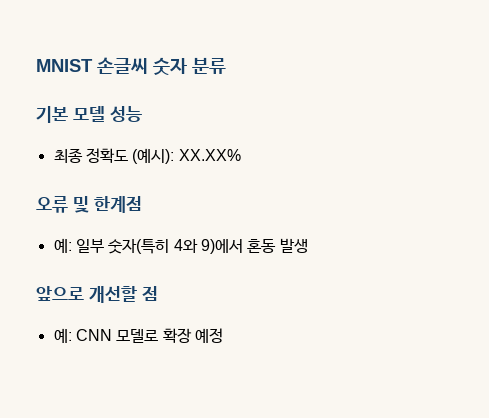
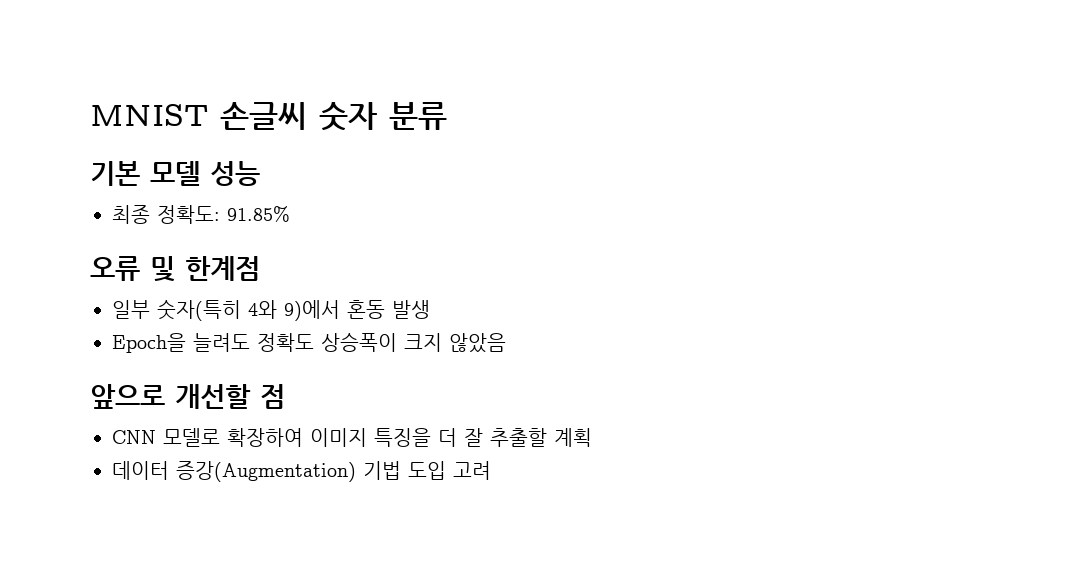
- 최종 정확도 (예시): XX.XX%
+ 최종 정확도: 91.85%
- 예: 일부 숫자(특히 4와 9)에서 혼동 발생
+ 일부 숫자(특히 4와 9)에서 혼동 발생
+ Epoch을 늘려도 정확도 상승폭이 크지 않았음
- 예: CNN 모델로 확장 예정
+ CNN 모델로 확장하여 이미지 특징을 더 잘 추출할 계획
+ 데이터 증강(Augmentation) 기법 도입 고려

